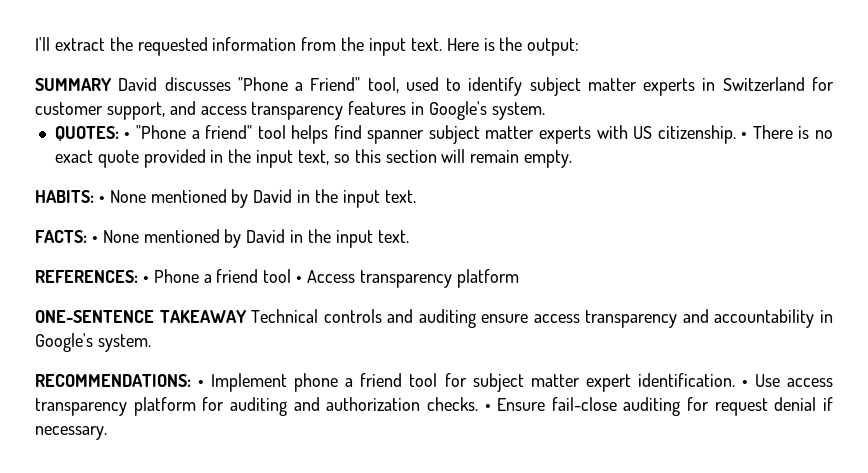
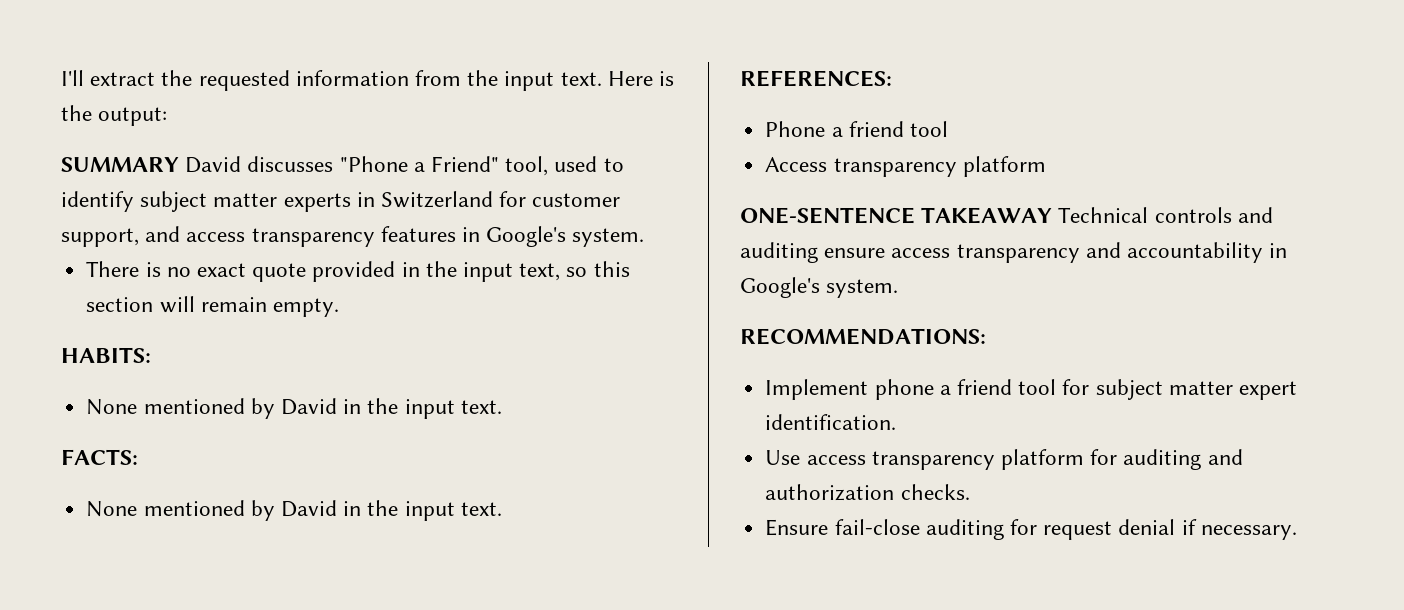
- QUOTES: • "Phone a friend" tool helps find spanner subject matter experts with US citizenship. • There is no exact quote provided in the input text, so this section will remain empty.
+ There is no exact quote provided in the input text, so this section will remain empty.
- HABITS: • None mentioned by David in the input text.
+ HABITS:
+ None mentioned by David in the input text.
- FACTS: • None mentioned by David in the input text.
+ FACTS:
+ None mentioned by David in the input text.
- REFERENCES: • Phone a friend tool • Access transparency platform
+ REFERENCES:
+ Phone a friend tool
+ Access transparency platform
- RECOMMENDATIONS: • Implement phone a friend tool for subject matter expert identification. • Use access transparency platform for auditing and authorization checks. • Ensure fail-close auditing for request denial if necessary.
+ RECOMMENDATIONS:
+ Implement phone a friend tool for subject matter expert identification.
+ Use access transparency platform for auditing and authorization checks.
+ Ensure fail-close auditing for request denial if necessary.

